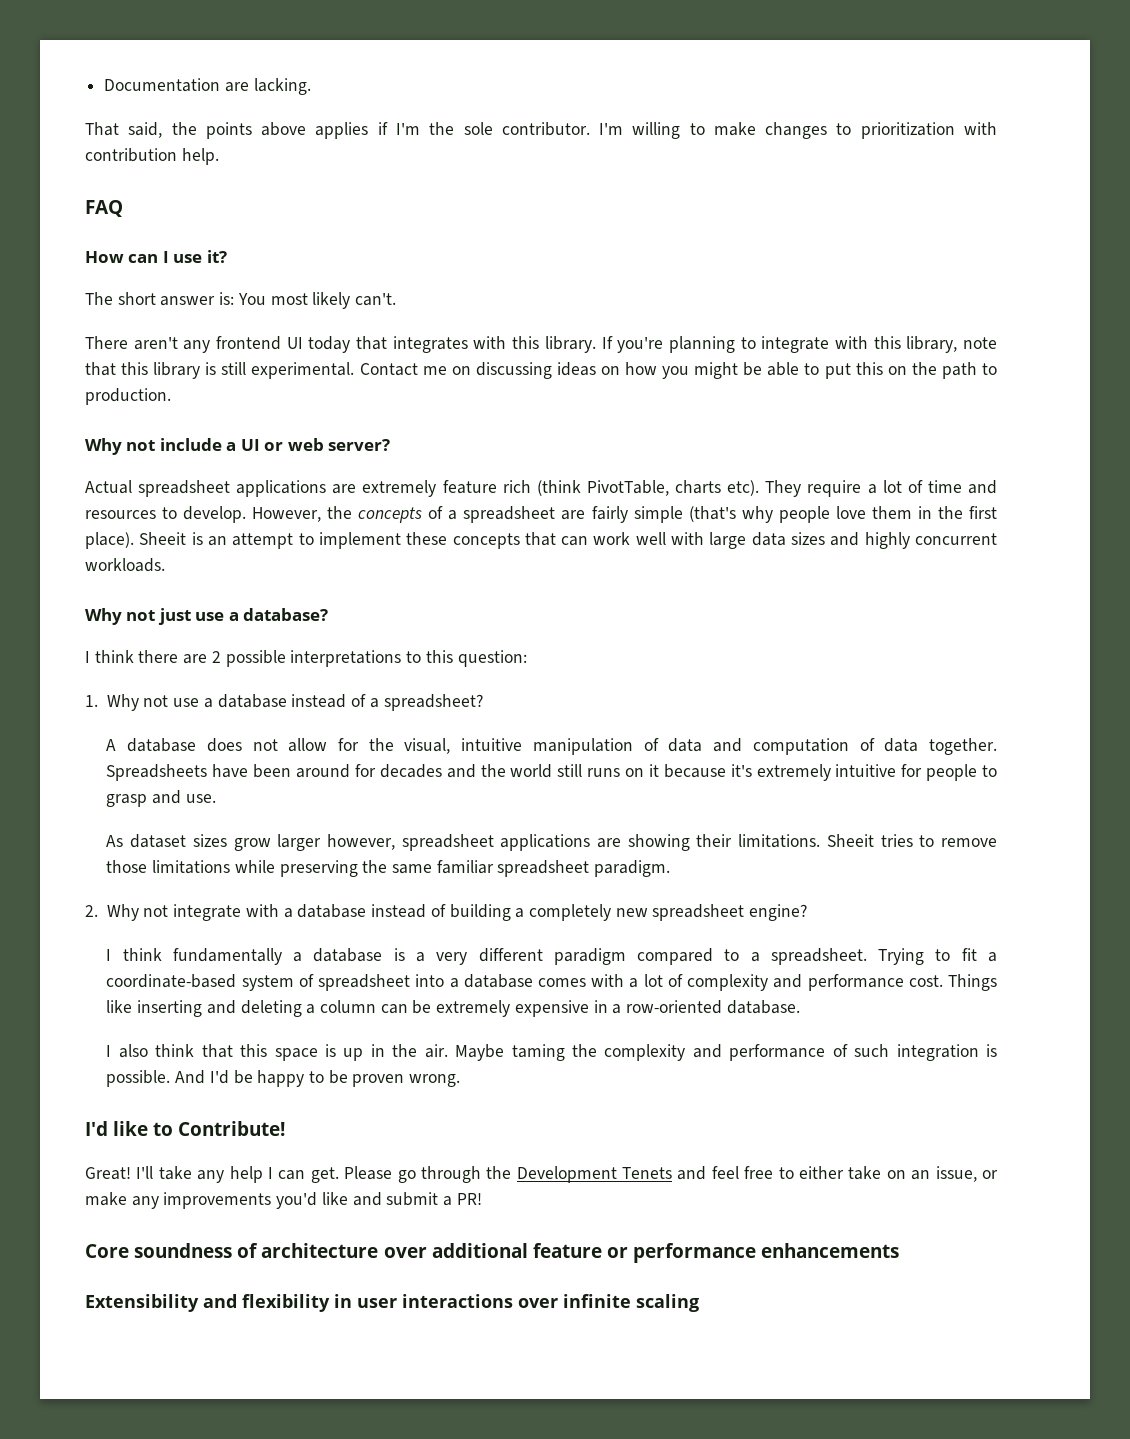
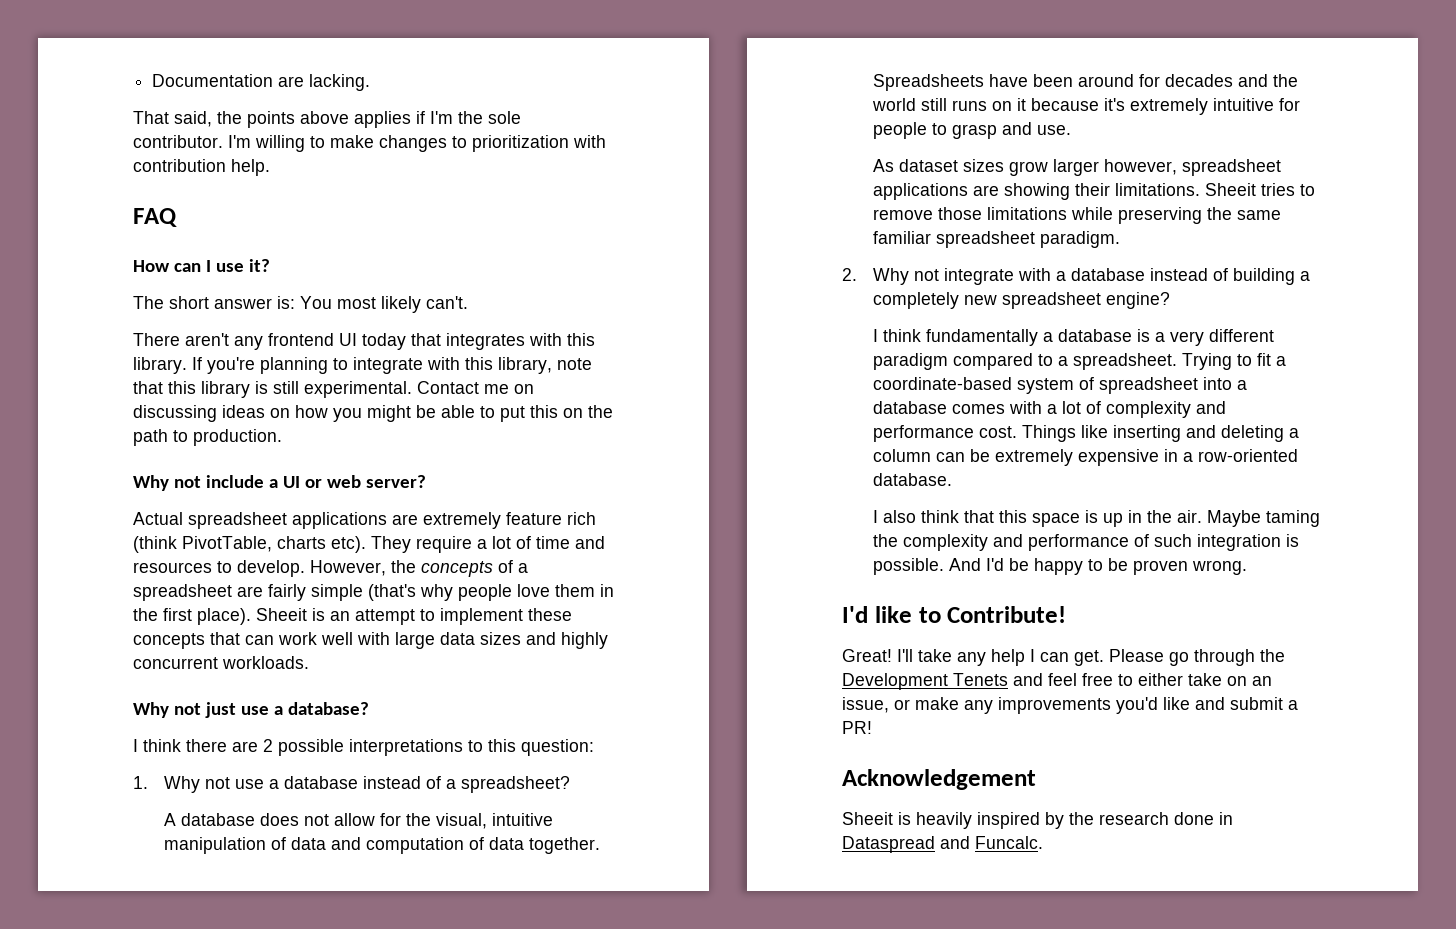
- Core soundness of architecture over additional feature or performance enhancements
- Extensibility and flexibility in user interactions over infinite scaling
+ Acknowledgement
+ Sheeit is heavily inspired by the research done in Dataspread and Funcalc.

